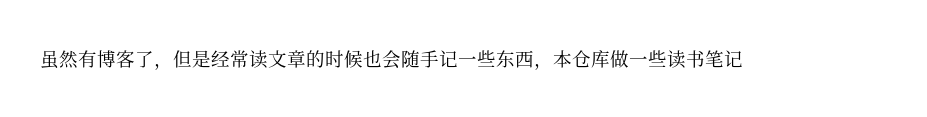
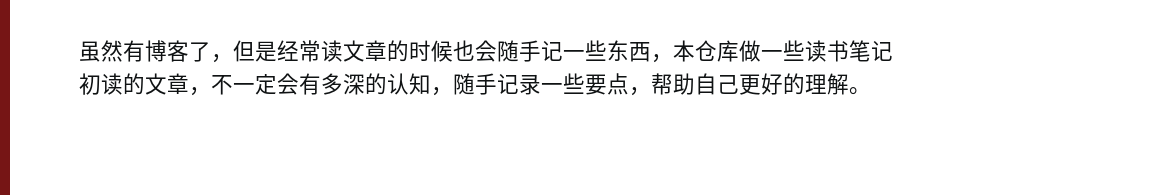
+ 初读的文章，不一定会有多深的认知，随手记录一些要点，帮助自己更好的理解。

